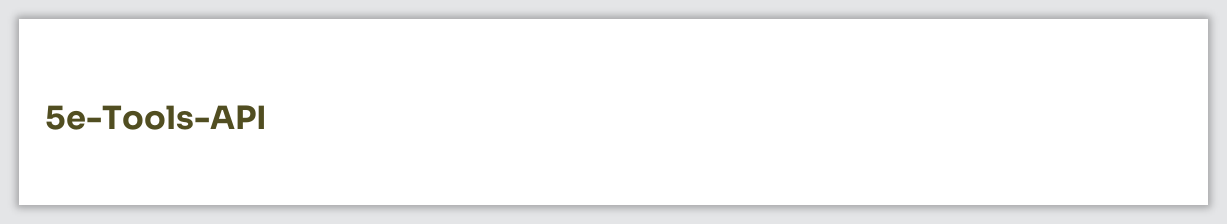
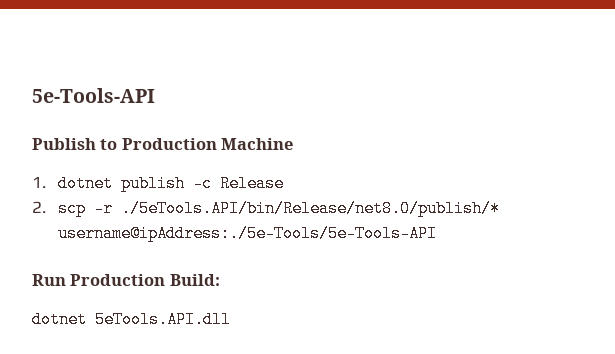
+ Publish to Production Machine
+ 1. dotnet publish -c Release
+ 2. scp -r ./5eTools.API/bin/Release/net8.0/publish/* username@ipAddress:./5e-Tools/5e-Tools-API
+ Run Production Build:
+ dotnet 5eTools.API.dll

